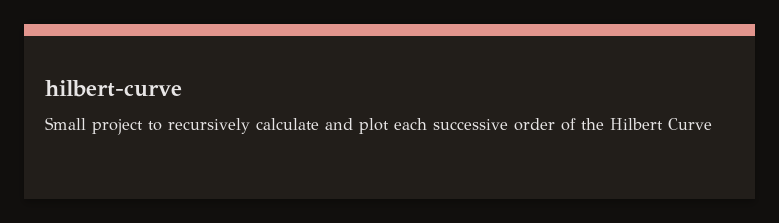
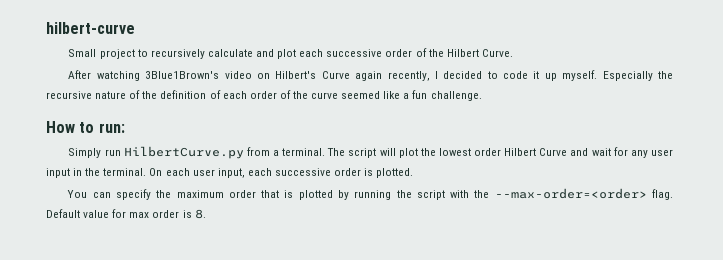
- Small project to recursively calculate and plot each successive order of the Hilbert Curve
+ Small project to recursively calculate and plot each successive order of the Hilbert Curve.
+ After watching 3Blue1Brown's video on Hilbert's Curve again recently, I decided to code it up myself. Especially the recursive nature of the definition of each order of the curve seemed like a fun challenge.
+ How to run:
+ Simply run HilbertCurve.py from a terminal. The script will plot the lowest order Hilbert Curve and wait for any user input in the terminal. On each user input, each successive order is plotted.
+ You can specify the maximum order that is plotted by running the script with the --max-order=<order> flag. Default value for max order is 8.

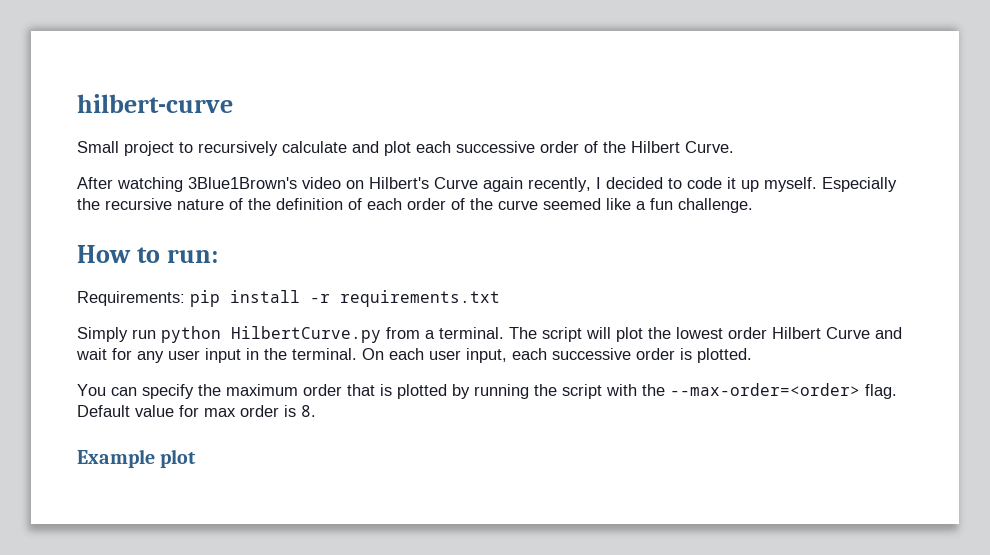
+ Requirements: pip install -r requirements.txt
- Simply run HilbertCurve.py from a terminal.
+ Simply run python HilbertCurve.py from a terminal.
+ Example plot

